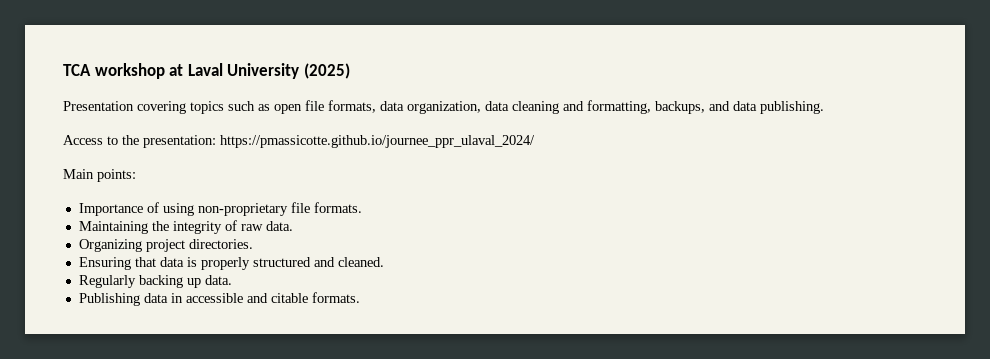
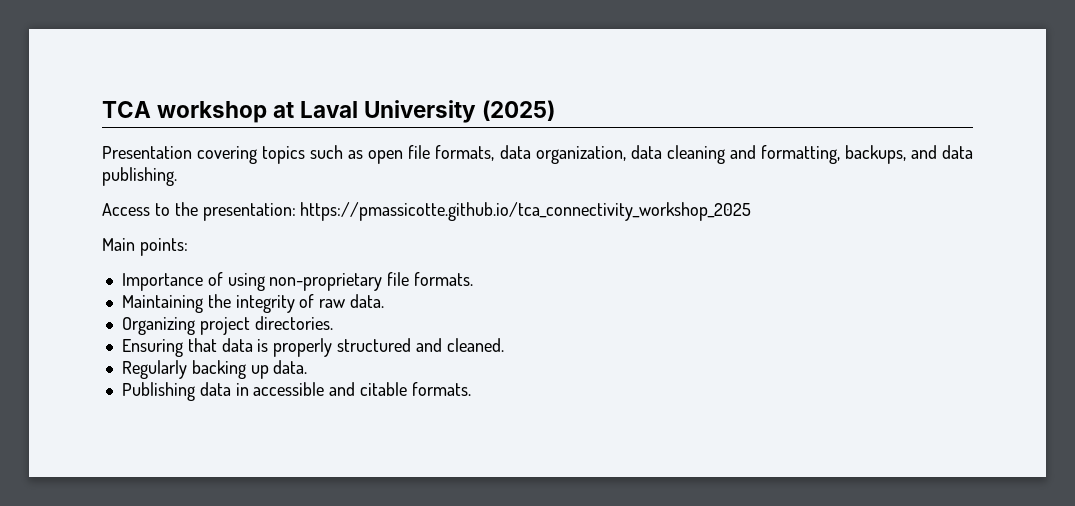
- Access to the presentation: https://pmassicotte.github.io/journee_ppr_ulaval_2024/
+ Access to the presentation: https://pmassicotte.github.io/tca_connectivity_workshop_2025

